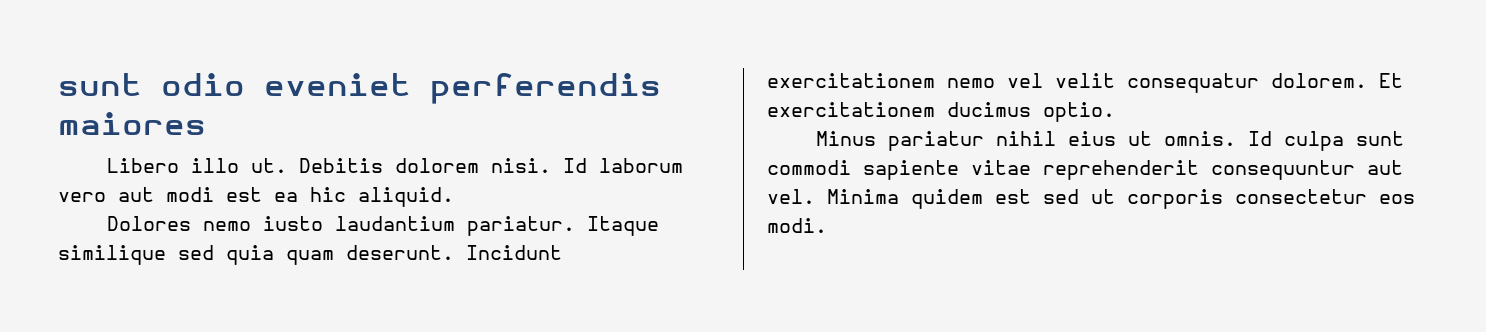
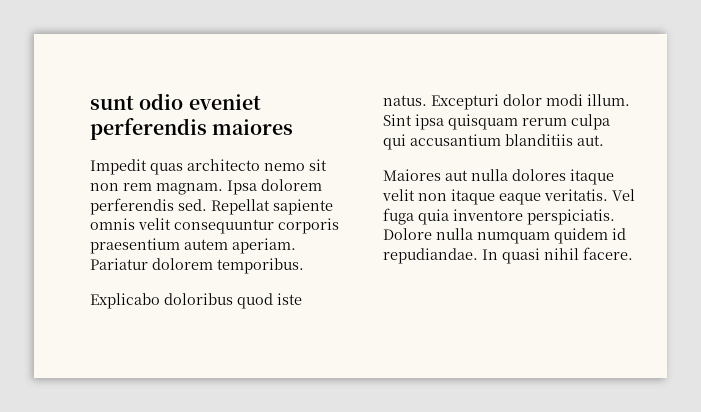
- Libero illo ut. Debitis dolorem nisi. Id laborum vero aut modi est ea hic aliquid.
- Dolores nemo iusto laudantium pariatur. Itaque similique sed quia quam deserunt. Incidunt exercitationem nemo vel velit consequatur dolorem. Et exercitationem ducimus optio.
- Minus pariatur nihil eius ut omnis. Id culpa sunt commodi sapiente vitae reprehenderit consequuntur aut vel. Minima quidem est sed ut corporis consectetur eos modi.
+ Impedit quas architecto nemo sit non rem magnam. Ipsa dolorem perferendis sed. Repellat sapiente omnis velit consequuntur corporis praesentium autem aperiam. Pariatur dolorem temporibus.
+ Explicabo doloribus quod iste natus. Excepturi dolor modi illum. Sint ipsa quisquam rerum culpa qui accusantium blanditiis aut.
+ Maiores aut nulla dolores itaque velit non itaque eaque veritatis. Vel fuga quia inventore perspiciatis. Dolore nulla numquam quidem id repudiandae. In quasi nihil facere.

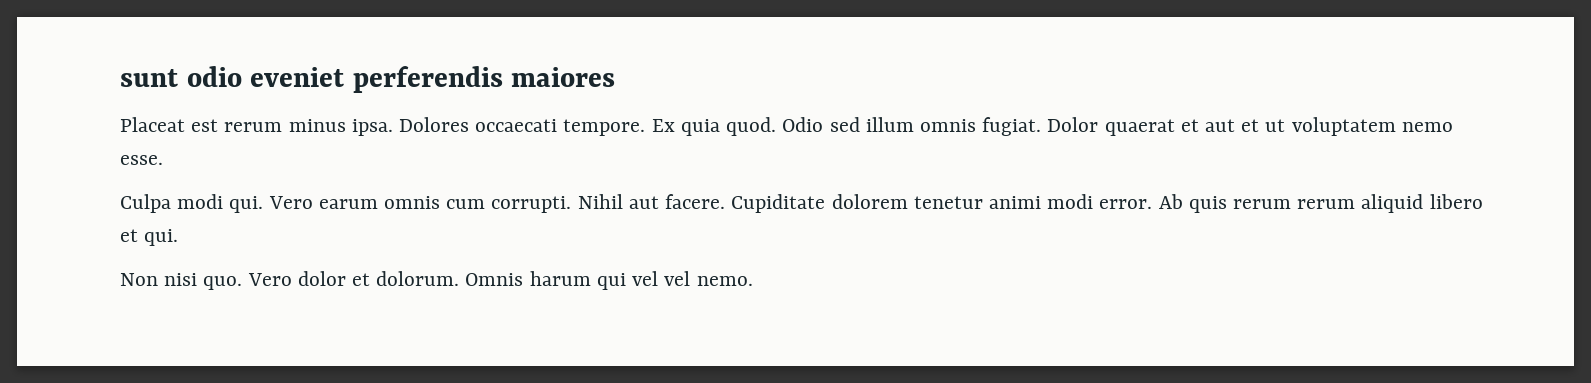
- Impedit quas architecto nemo sit non rem magnam. Ipsa dolorem perferendis sed. Repellat sapiente omnis velit consequuntur corporis praesentium autem aperiam. Pariatur dolorem temporibus.
- Explicabo doloribus quod iste natus. Excepturi dolor modi illum. Sint ipsa quisquam rerum culpa qui accusantium blanditiis aut.
- Maiores aut nulla dolores itaque velit non itaque eaque veritatis. Vel fuga quia inventore perspiciatis. Dolore nulla numquam quidem id repudiandae. In quasi nihil facere.
+ Placeat est rerum minus ipsa. Dolores occaecati tempore. Ex quia quod. Odio sed illum omnis fugiat. Dolor quaerat et aut et ut voluptatem nemo esse.
+ Culpa modi qui. Vero earum omnis cum corrupti. Nihil aut facere. Cupiditate dolorem tenetur animi modi error. Ab quis rerum rerum aliquid libero et qui.
+ Non nisi quo. Vero dolor et dolorum. Omnis harum qui vel vel nemo.

